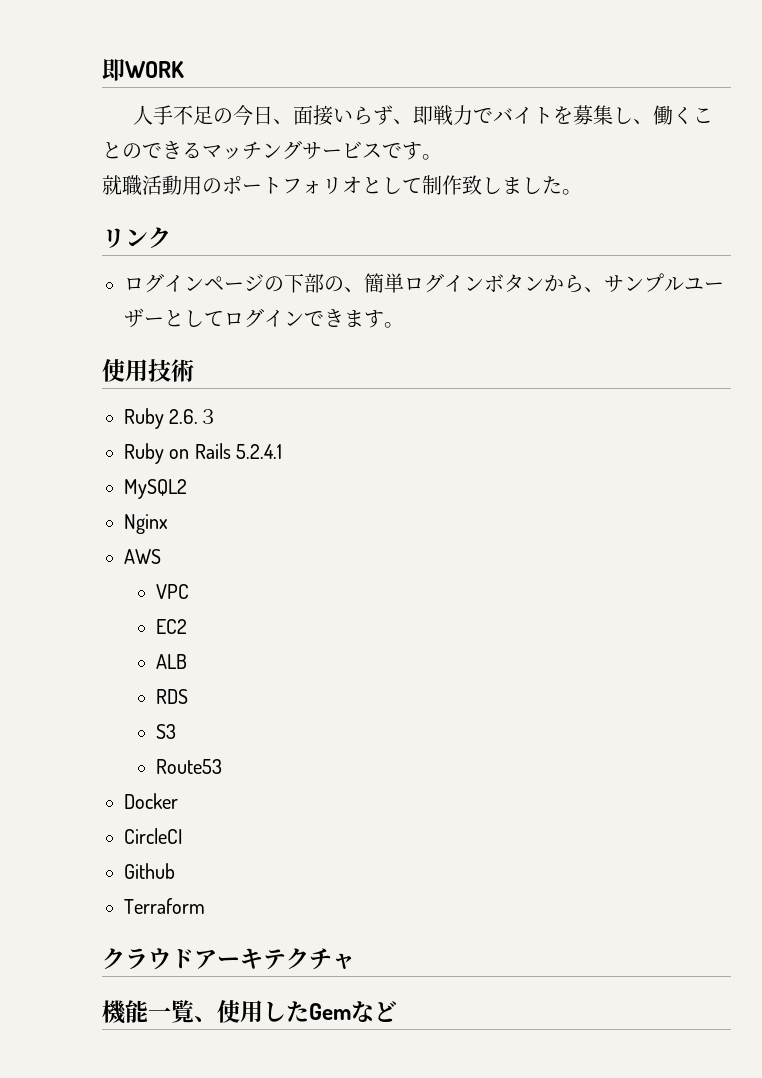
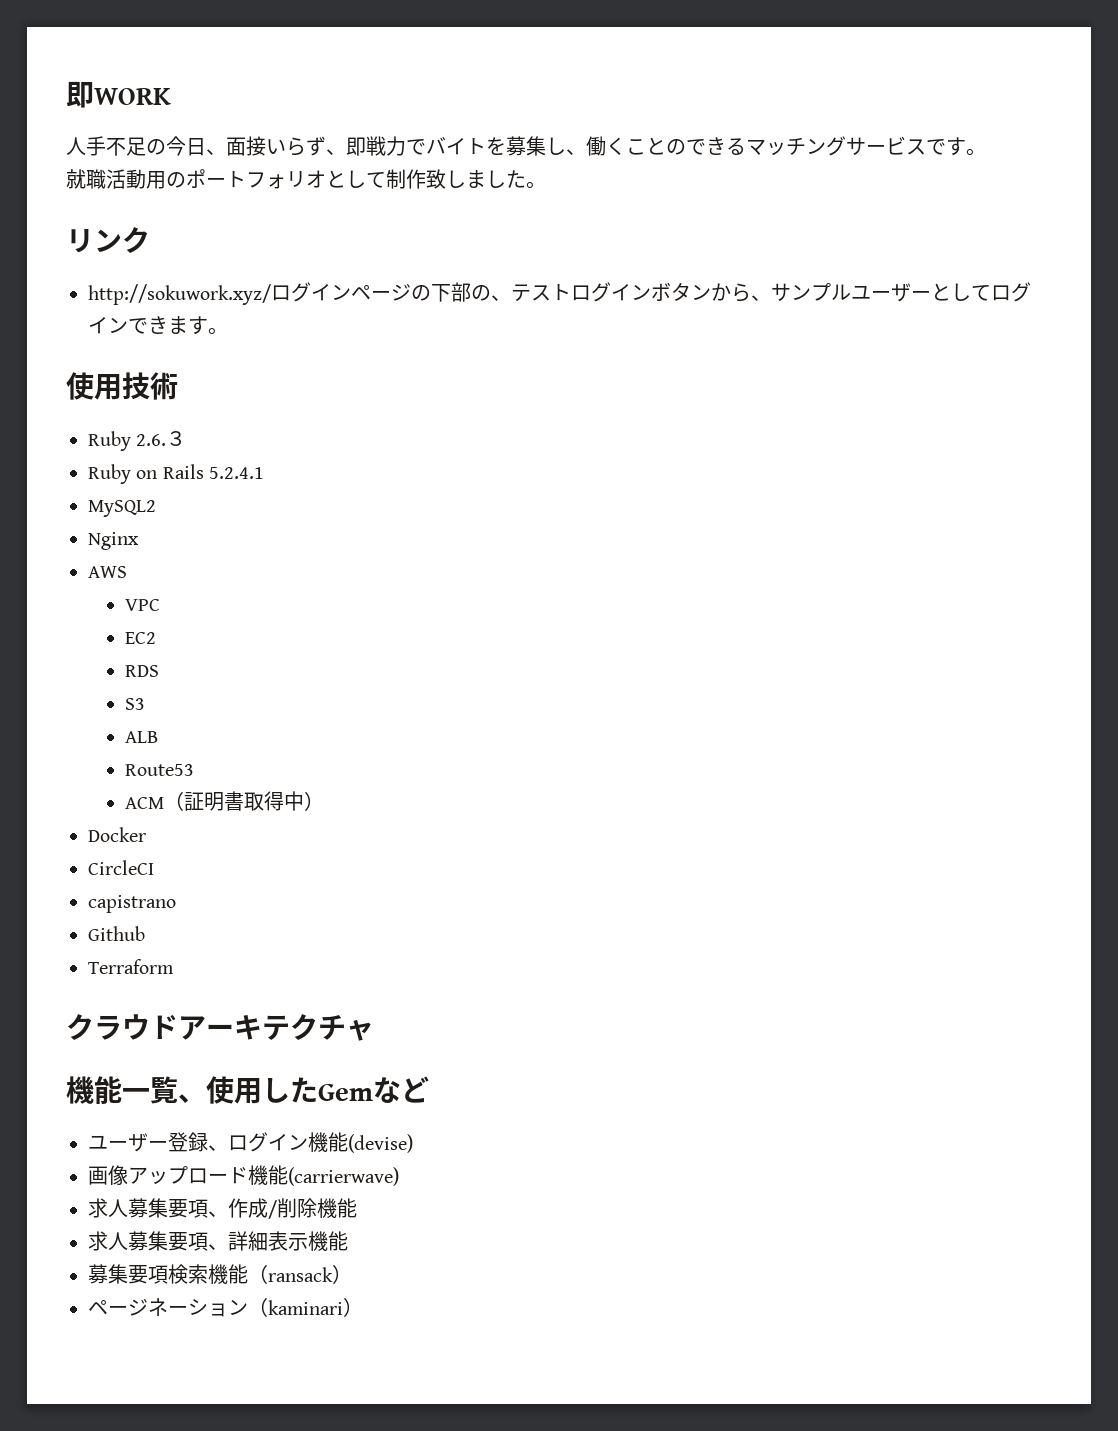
- ログインページの下部の、簡単ログインボタンから、サンプルユーザーとしてログインできます。
+ http://sokuwork.xyz/ログインページの下部の、テストログインボタンから、サンプルユーザーとしてログインできます。
- ALB
+ ALB
+ ACM（証明書取得中）
+ capistrano
+ ユーザー登録、ログイン機能(devise)
+ 画像アップロード機能(carrierwave)
+ 求人募集要項、作成/削除機能
+ 求人募集要項、詳細表示機能
+ 募集要項検索機能（ransack）
+ ページネーション（kaminari）

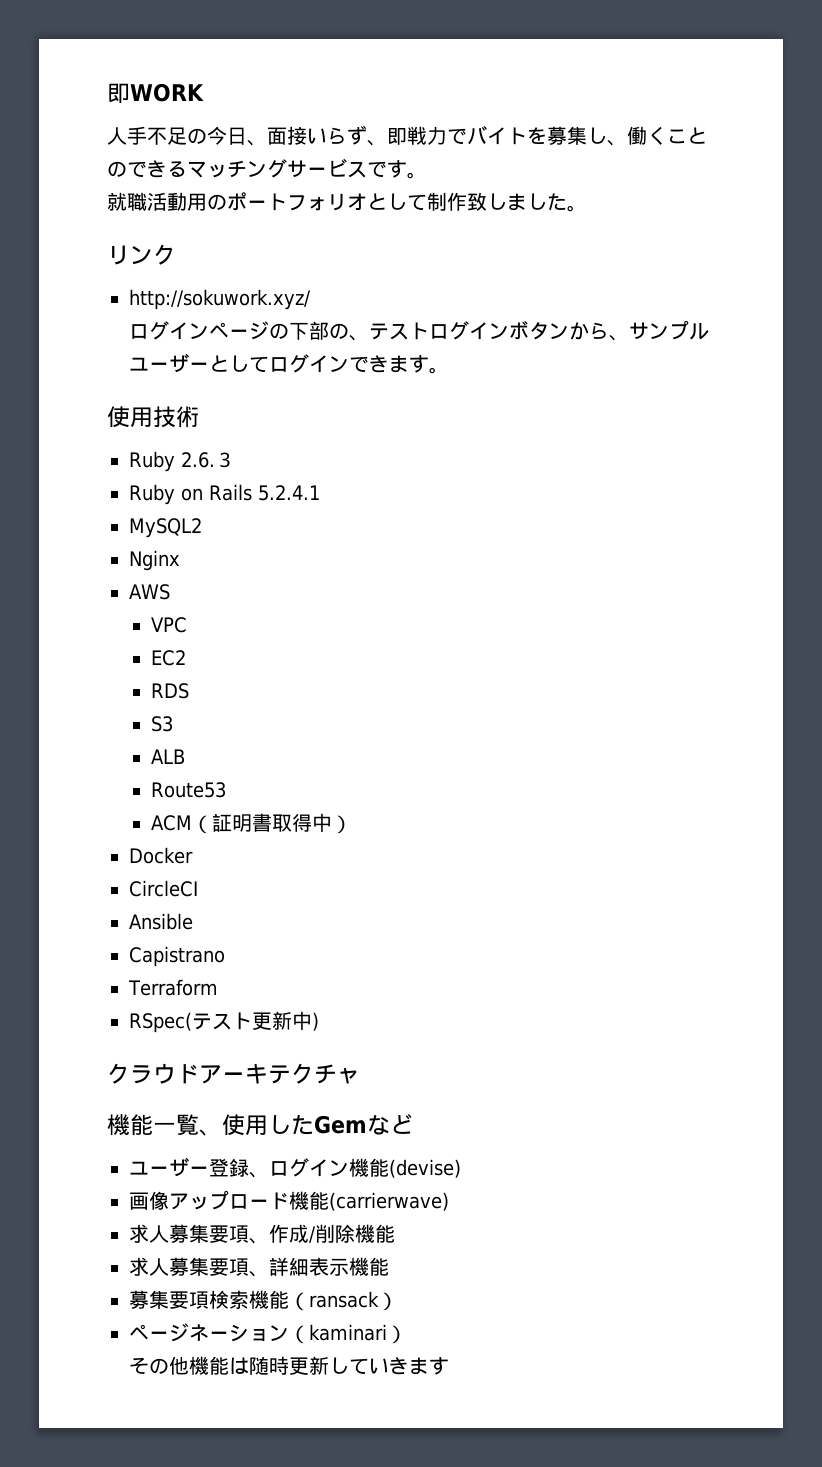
- http://sokuwork.xyz/ログインページの下部の、テストログインボタンから、サンプルユーザーとしてログインできます。
+ http://sokuwork.xyz/
+ ログインページの下部の、テストログインボタンから、サンプルユーザーとしてログインできます。
- capistrano
- Github
+ Ansible
+ Capistrano
+ RSpec(テスト更新中)
+ その他機能は随時更新していきます

